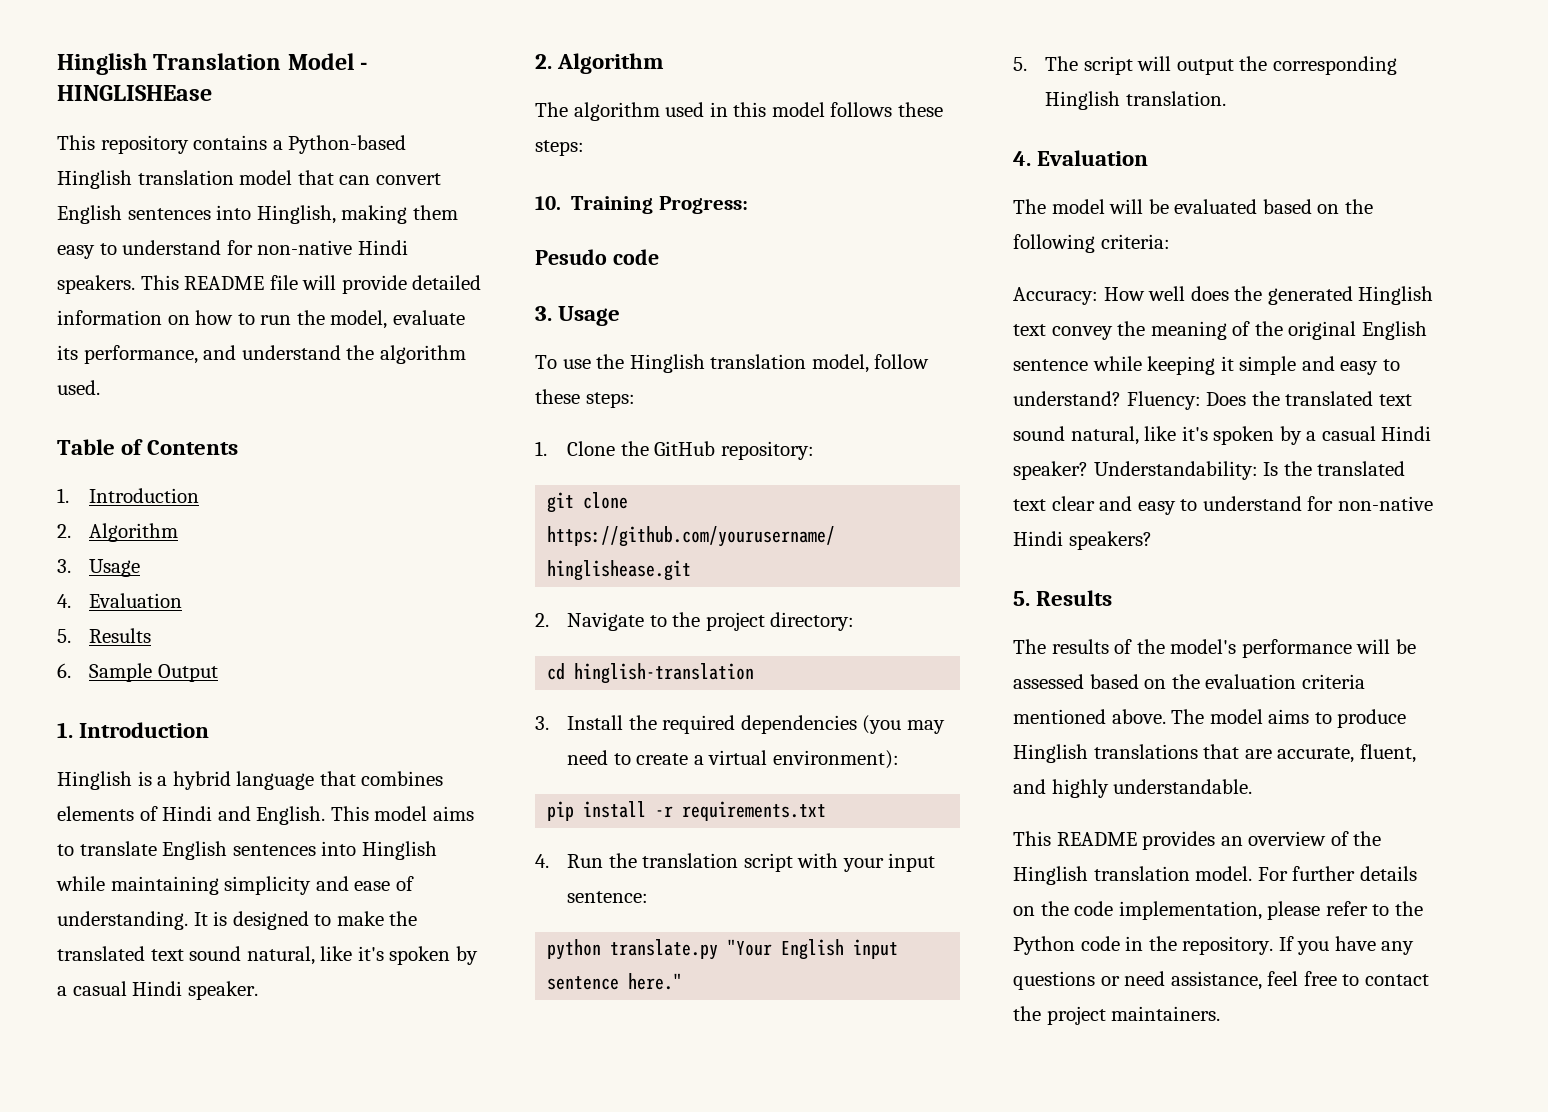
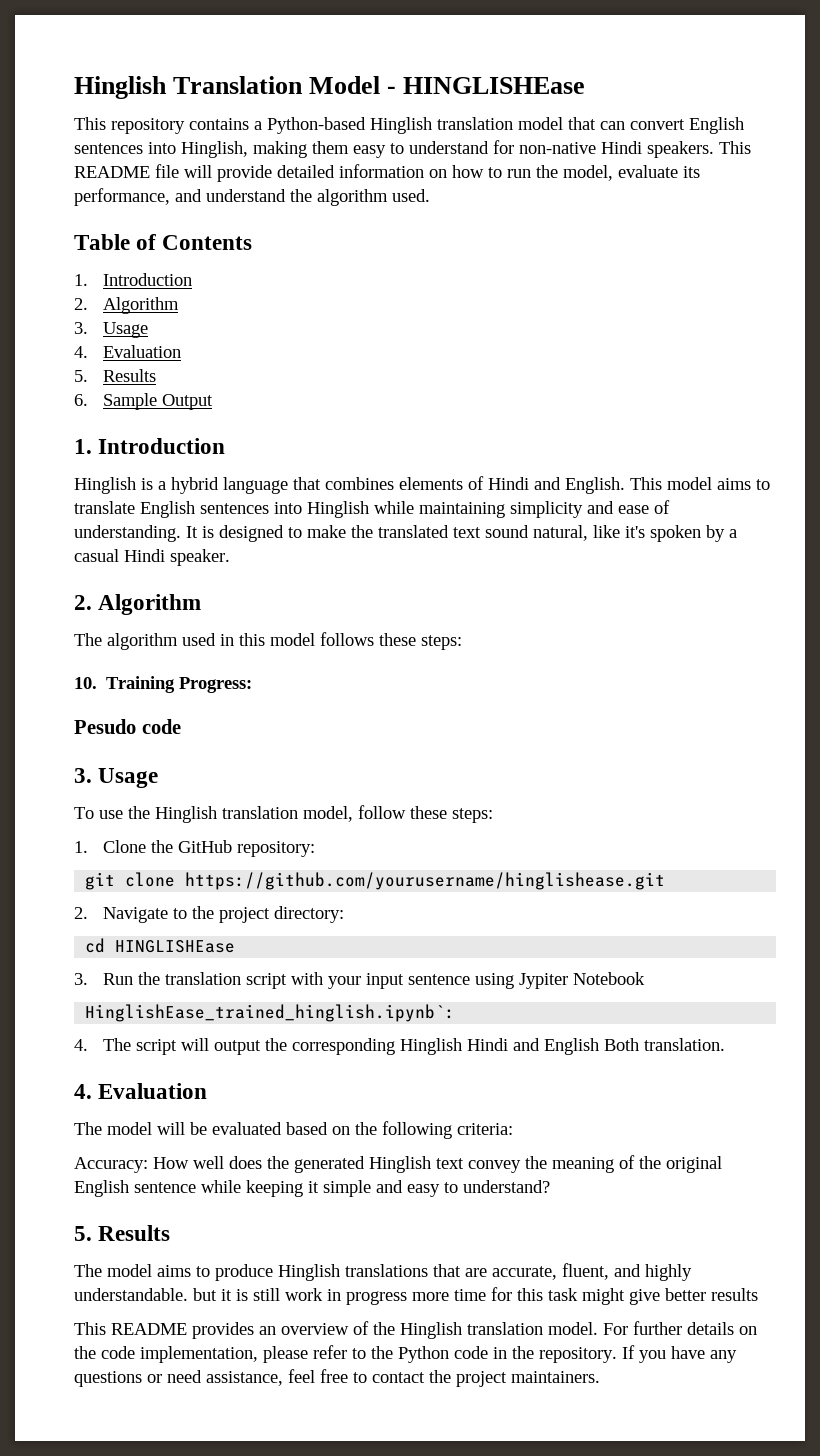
- cd hinglish-translation
- 3. Install the required dependencies (you may need to create a virtual environment):
- pip install -r requirements.txt
- 4. Run the translation script with your input sentence:
- python translate.py "Your English input sentence here."
- 5. The script will output the corresponding Hinglish translation.
+ cd HINGLISHEase
+ 3. Run the translation script with your input sentence using Jypiter Notebook
+ HinglishEase_trained_hinglish.ipynb`:
+ 4. The script will output the corresponding Hinglish Hindi and English Both translation.
- Accuracy: How well does the generated Hinglish text convey the meaning of the original English sentence while keeping it simple and easy to understand? Fluency: Does the translated text sound natural, like it's spoken by a casual Hindi speaker? Understandability: Is the translated text clear and easy to understand for non-native Hindi speakers?
+ Accuracy: How well does the generated Hinglish text convey the meaning of the original English sentence while keeping it simple and easy to understand?
  5. Results
- The results of the model's performance will be assessed based on the evaluation criteria mentioned above. The model aims to produce Hinglish translations that are accurate, fluent, and highly understandable.
+ The model aims to produce Hinglish translations that are accurate, fluent, and highly understandable. but it is still work in progress more time for this task might give better results

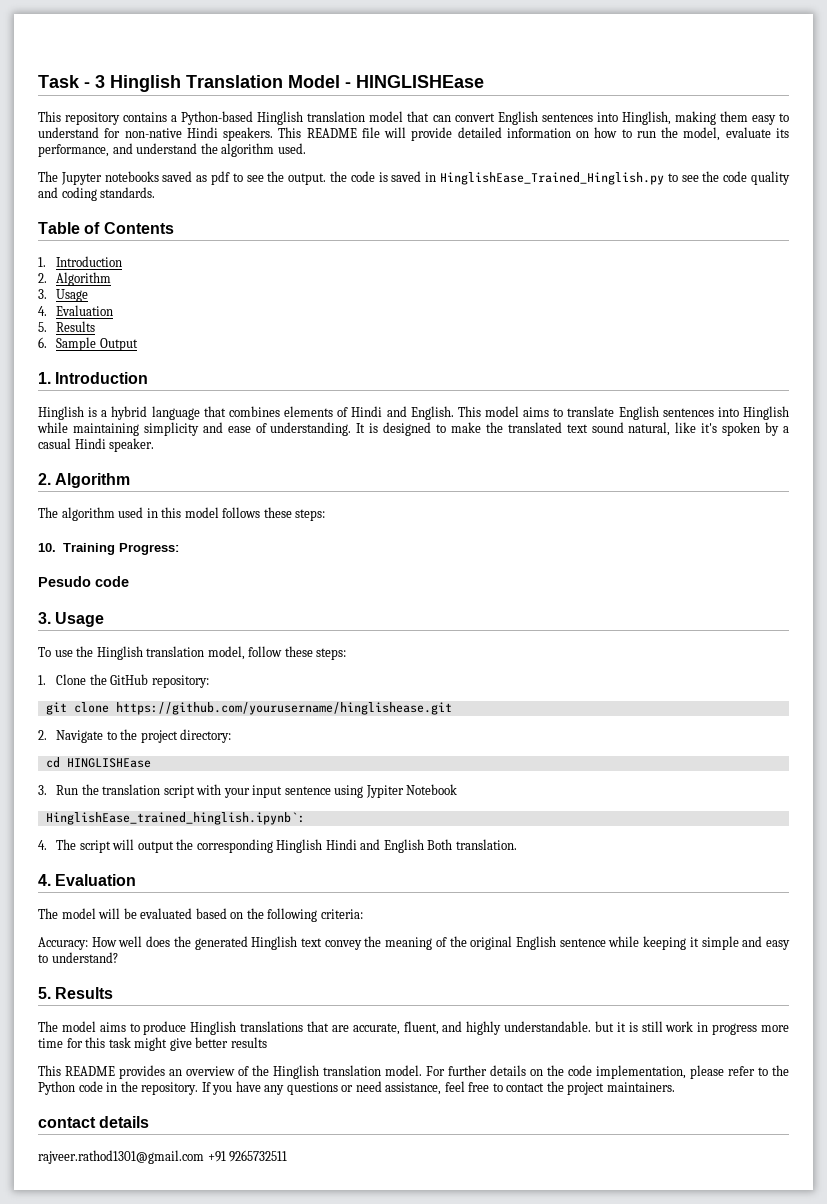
- Hinglish Translation Model - HINGLISHEase
+ Task - 3 Hinglish Translation Model - HINGLISHEase
+ The Jupyter notebooks saved as pdf to see the output. the code is saved in HinglishEase_Trained_Hinglish.py to see the code quality and coding standards.
+ contact details
+ rajveer.rathod1301@gmail.com +91 9265732511

